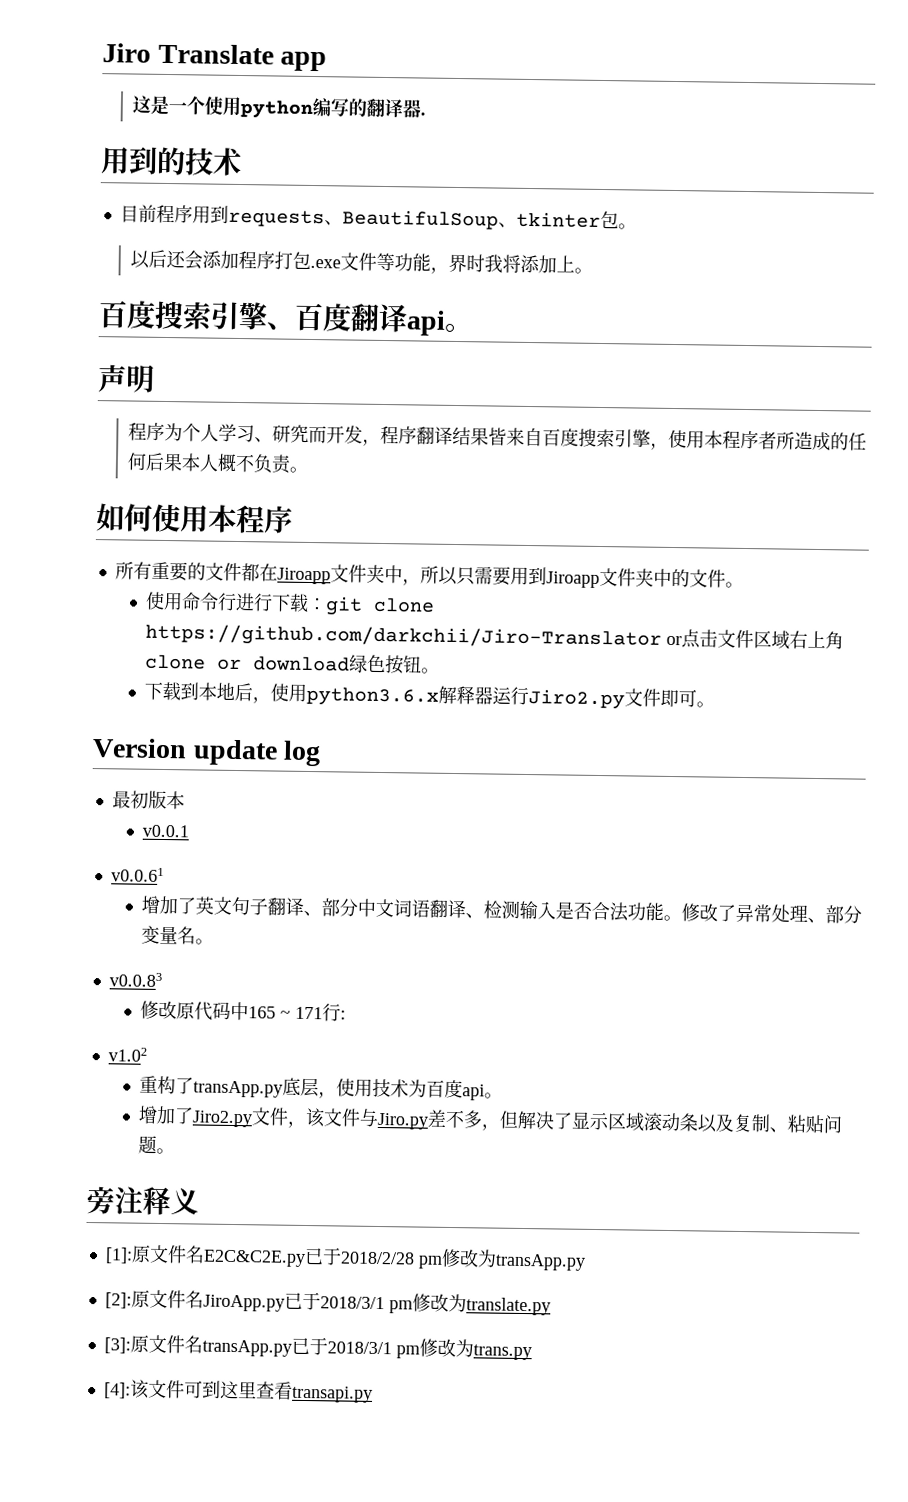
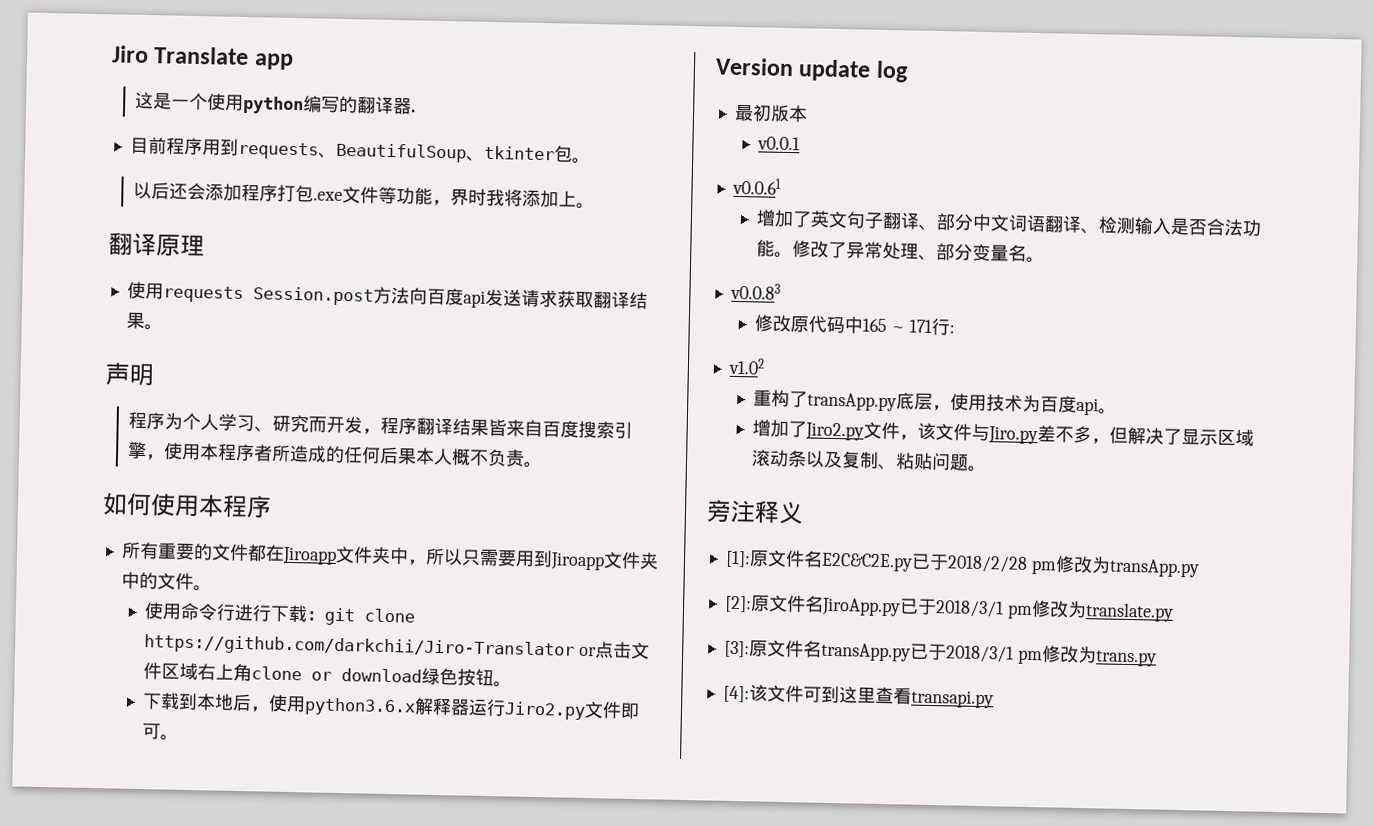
- 用到的技术
- 百度搜索引擎、百度翻译api。
+ 翻译原理
+ 使用requests Session.post方法向百度api发送请求获取翻译结果。

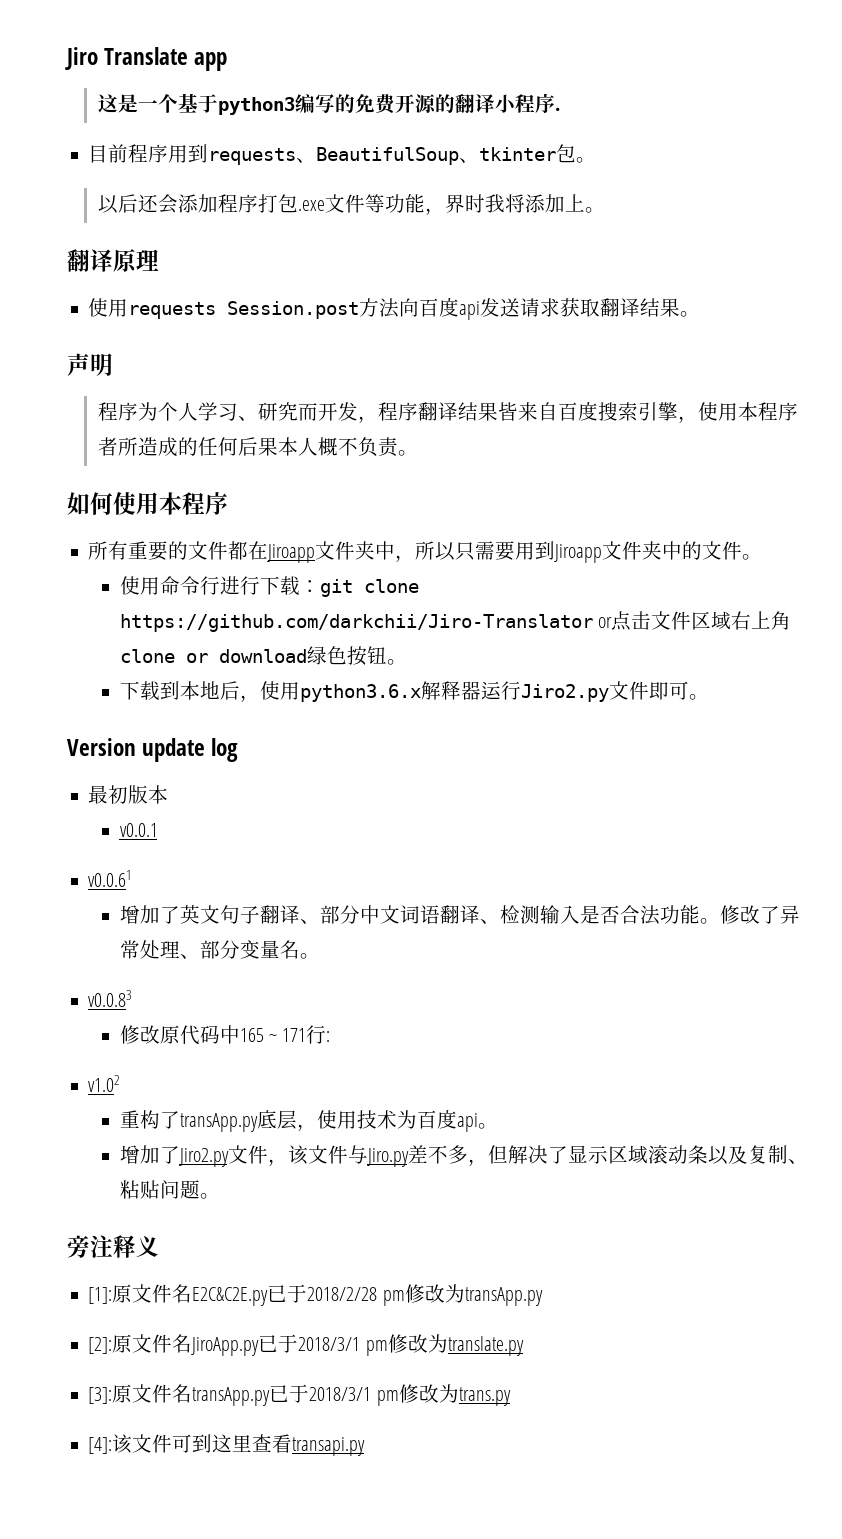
- 这是一个使用python编写的翻译器.
+ 这是一个基于python3编写的免费开源的翻译小程序.

